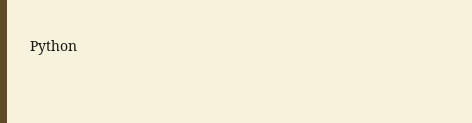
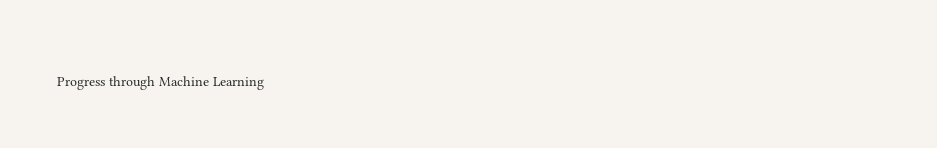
- Python
+ Progress through Machine Learning

